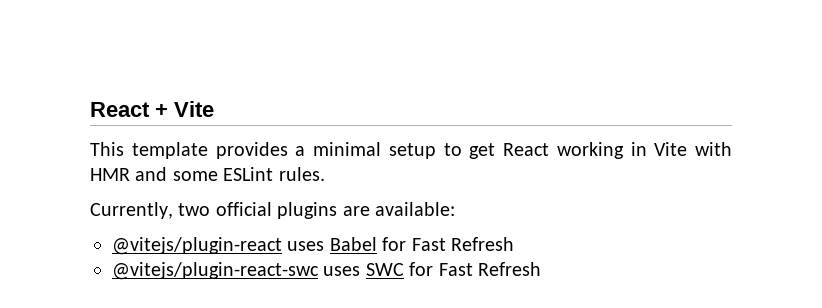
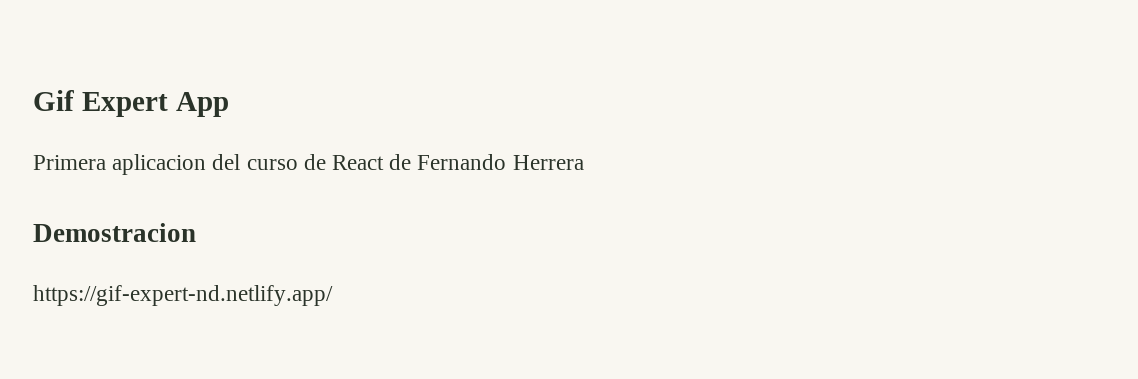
- React + Vite
- This template provides a minimal setup to get React working in Vite with HMR and some ESLint rules.
- Currently, two official plugins are available:
- @vitejs/plugin-react uses Babel for Fast Refresh
- @vitejs/plugin-react-swc uses SWC for Fast Refresh
+ Gif Expert App
+ Primera aplicacion del curso de React de Fernando Herrera
+ Demostracion
+ https://gif-expert-nd.netlify.app/

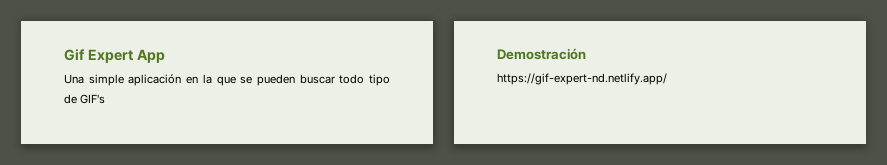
- Primera aplicacion del curso de React de Fernando Herrera
- Demostracion
+ Una simple aplicación en la que se pueden buscar todo tipo de GIF's
+ Demostración

